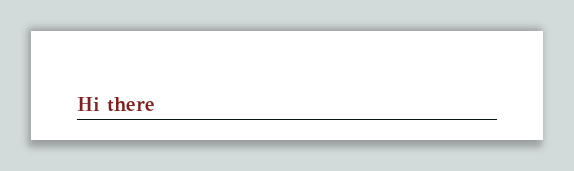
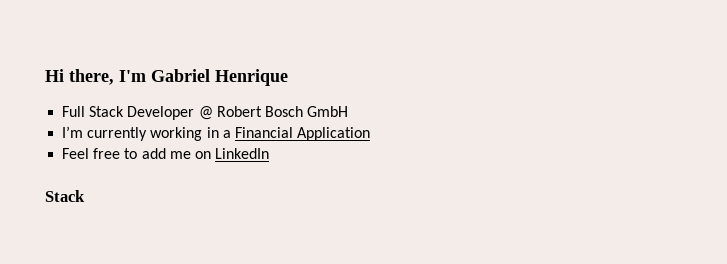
- Hi there
+ Hi there, I'm Gabriel Henrique
+ Full Stack Developer @ Robert Bosch GmbH
+ I’m currently working in a Financial Application
+ Feel free to add me on LinkedIn
+ Stack

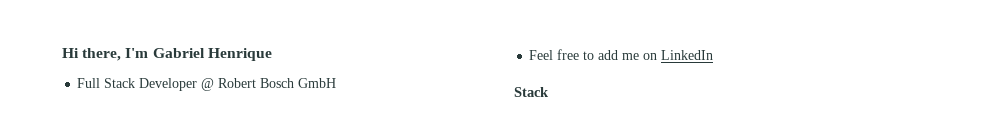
- I’m currently working in a Financial Application

